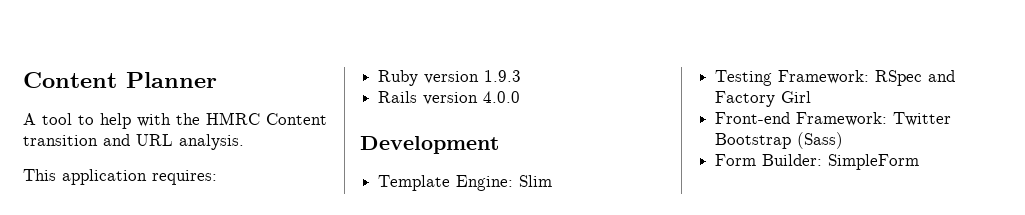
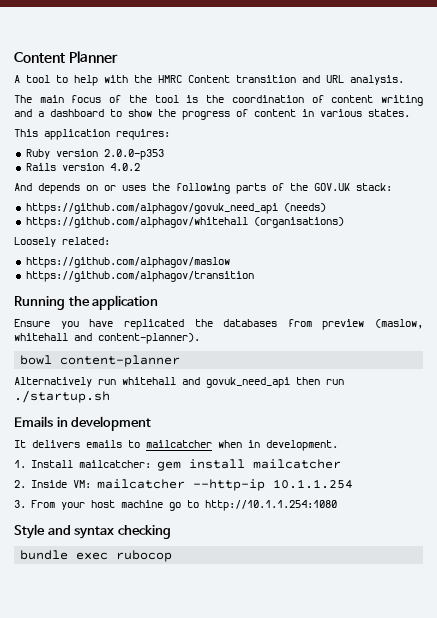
+ The main focus of the tool is the coordination of content writing and a dashboard to show the progress of content in various states.
- Ruby version 1.9.3
+ Ruby version 2.0.0-p353
- Rails version 4.0.0
- Development
- Template Engine: Slim
- Testing Framework: RSpec and Factory Girl
- Front-end Framework: Twitter Bootstrap (Sass)
- Form Builder: SimpleForm
+ Rails version 4.0.2
+ And depends on or uses the following parts of the GOV.UK stack:
+ https://github.com/alphagov/govuk_need_api (needs)
+ https://github.com/alphagov/whitehall (organisations)
+ Loosely related:
+ https://github.com/alphagov/maslow
+ https://github.com/alphagov/transition
+ Running the application
+ Ensure you have replicated the databases from preview (maslow, whitehall and content-planner).
+ bowl content-planner
+ Alternatively run whitehall and govuk_need_api then run ./startup.sh
+ Emails in development
+ It delivers emails to mailcatcher when in development.
+ 1. Install mailcatcher: gem install mailcatcher
+ 2. Inside VM: mailcatcher --http-ip 10.1.1.254
+ 3. From your host machine go to http://10.1.1.254:1080
+ Style and syntax checking
+ bundle exec rubocop

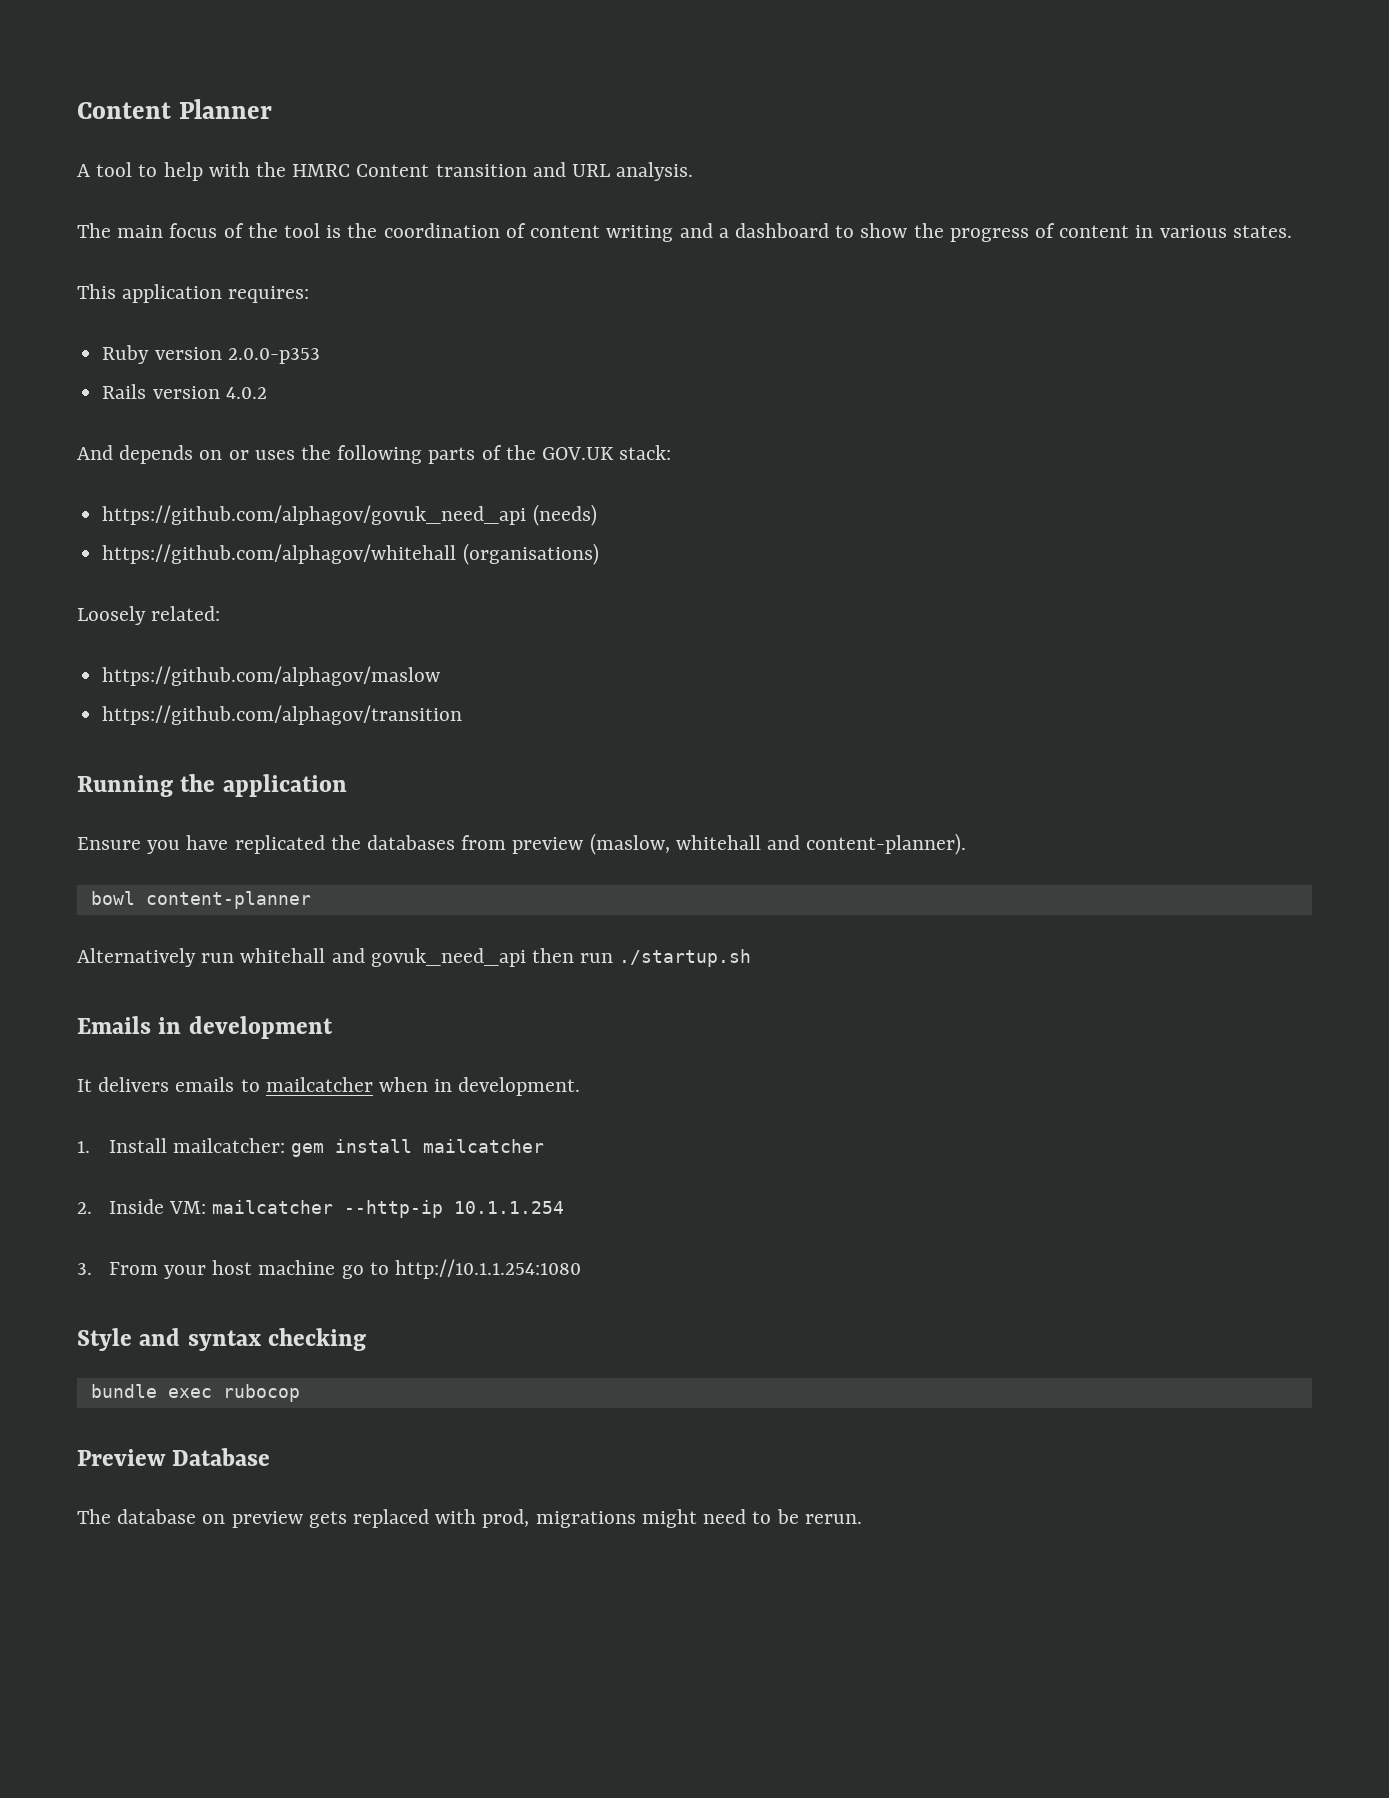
+ Preview Database
+ The database on preview gets replaced with prod, migrations might need to be rerun.

